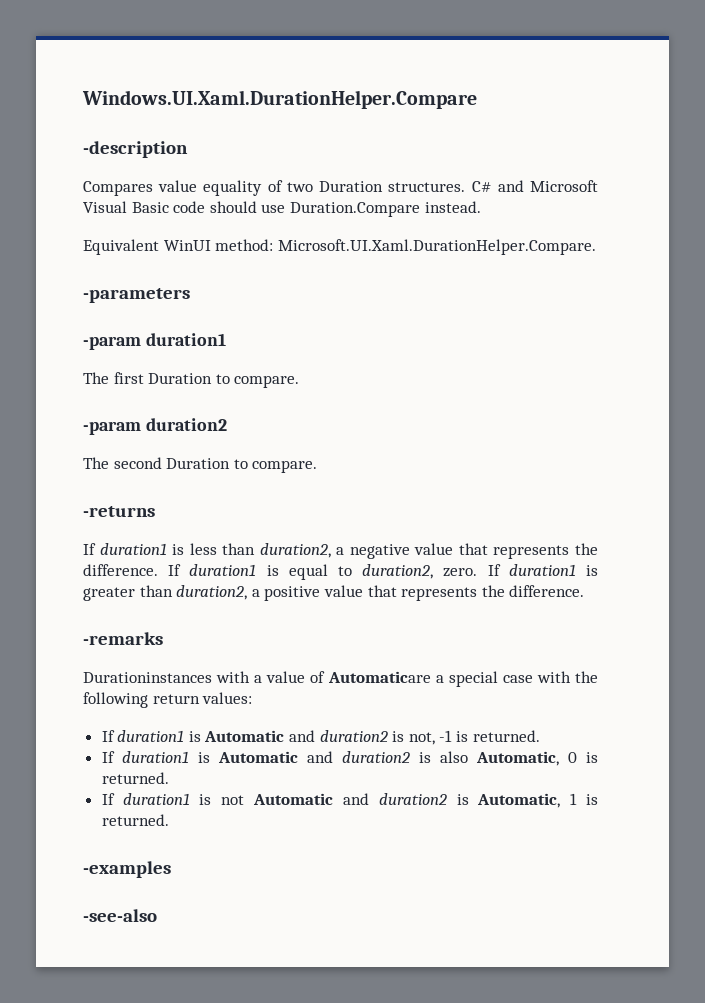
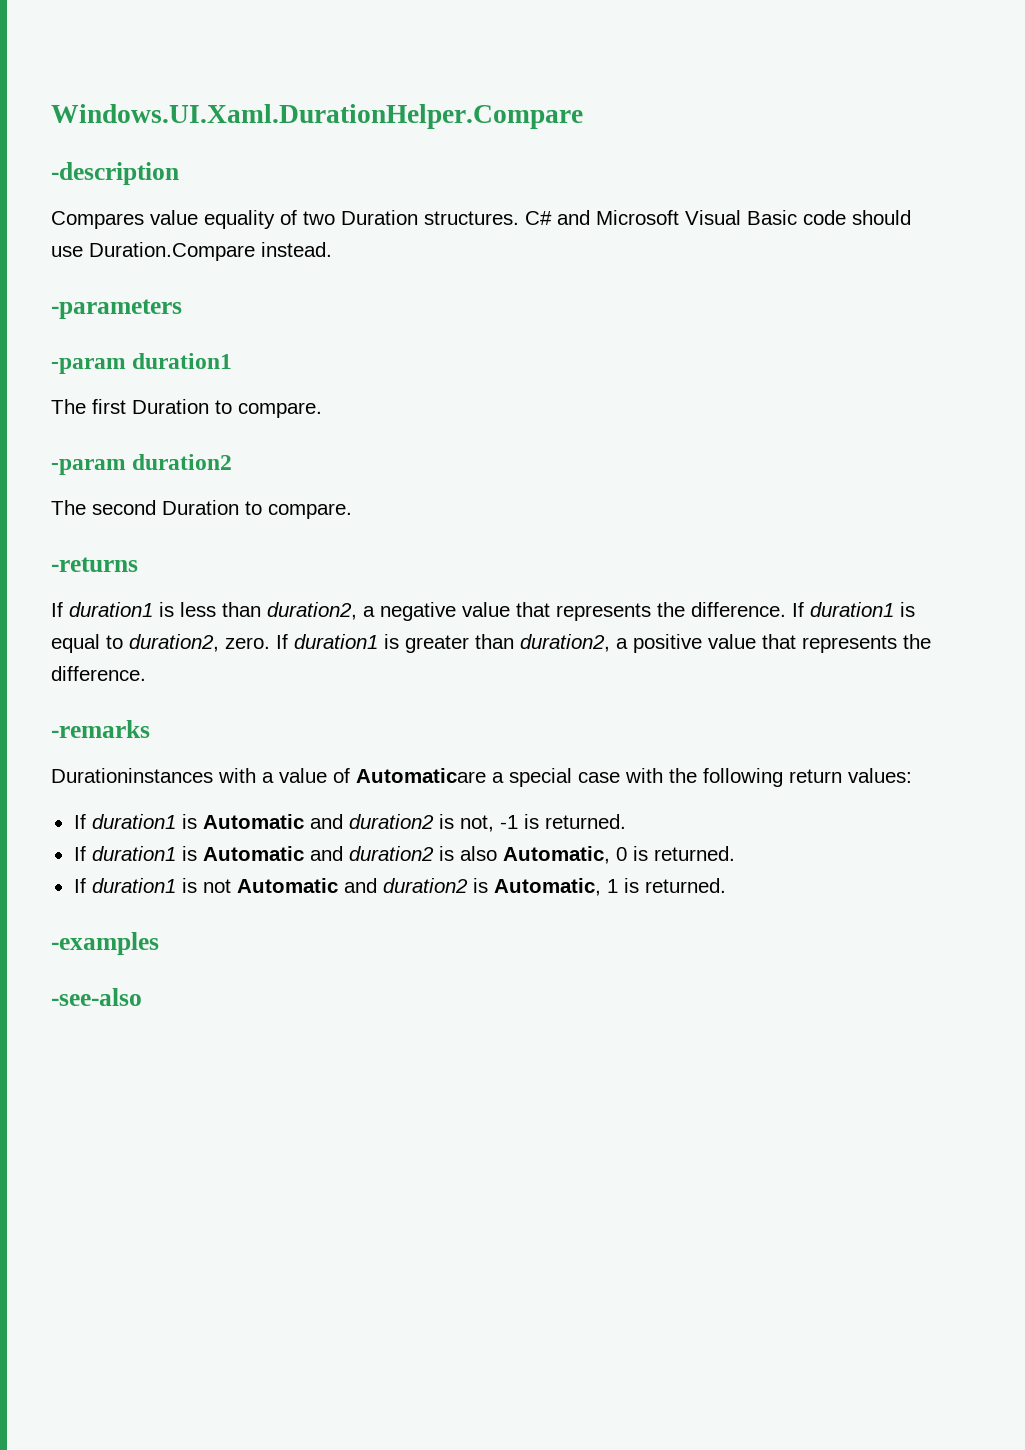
- Equivalent WinUI method: Microsoft.UI.Xaml.DurationHelper.Compare.

